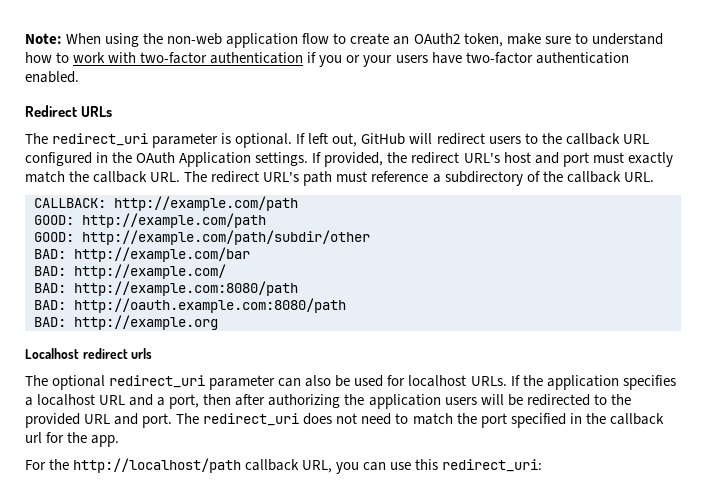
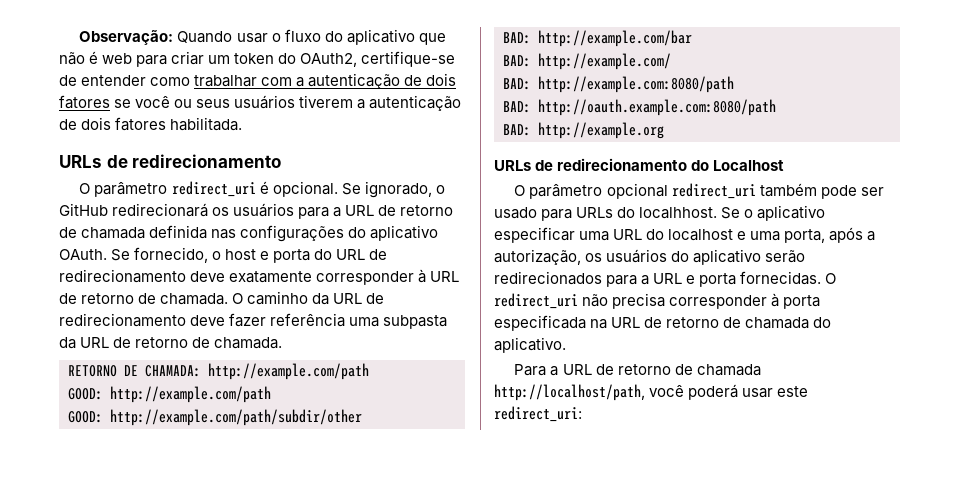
- Note: When using the non-web application flow to create an OAuth2 token, make sure to understand how to work with two-factor authentication if you or your users have two-factor authentication enabled.
- Redirect URLs
- The redirect_uri parameter is optional. If left out, GitHub will redirect users to the callback URL configured in the OAuth Application settings. If provided, the redirect URL's host and port must exactly match the callback URL. The redirect URL's path must reference a subdirectory of the callback URL.
- CALLBACK: http://example.com/path
+ Observação: Quando usar o fluxo do aplicativo que não é web para criar um token do OAuth2, certifique-se de entender como trabalhar com a autenticação de dois fatores se você ou seus usuários tiverem a autenticação de dois fatores habilitada.
+ URLs de redirecionamento
+ O parâmetro redirect_uri é opcional. Se ignorado, o GitHub redirecionará os usuários para a URL de retorno de chamada definida nas configurações do aplicativo OAuth. Se fornecido, o host e porta do URL de redirecionamento deve exatamente corresponder à URL de retorno de chamada. O caminho da URL de redirecionamento deve fazer referência uma subpasta da URL de retorno de chamada.
+ RETORNO DE CHAMADA: http://example.com/path
- Localhost redirect urls
- The optional redirect_uri parameter can also be used for localhost URLs. If the application specifies a localhost URL and a port, then after authorizing the application users will be redirected to the provided URL and port. The redirect_uri does not need to match the port specified in the callback url for the app.
- For the http://localhost/path callback URL, you can use this redirect_uri:
+ URLs de redirecionamento do Localhost
+ O parâmetro opcional redirect_uri também pode ser usado para URLs do localhhost. Se o aplicativo especificar uma URL do localhost e uma porta, após a autorização, os usuários do aplicativo serão redirecionados para a URL e porta fornecidas. O redirect_uri não precisa corresponder à porta especificada na URL de retorno de chamada do aplicativo.
+ Para a URL de retorno de chamada http://localhost/path, você poderá usar este redirect_uri:

